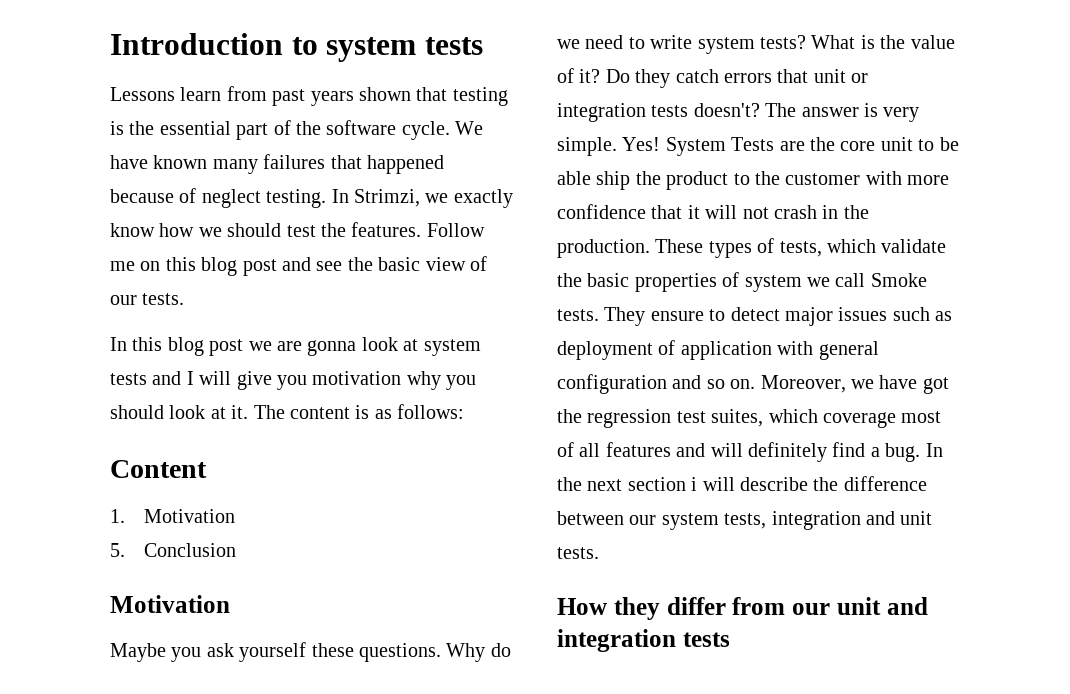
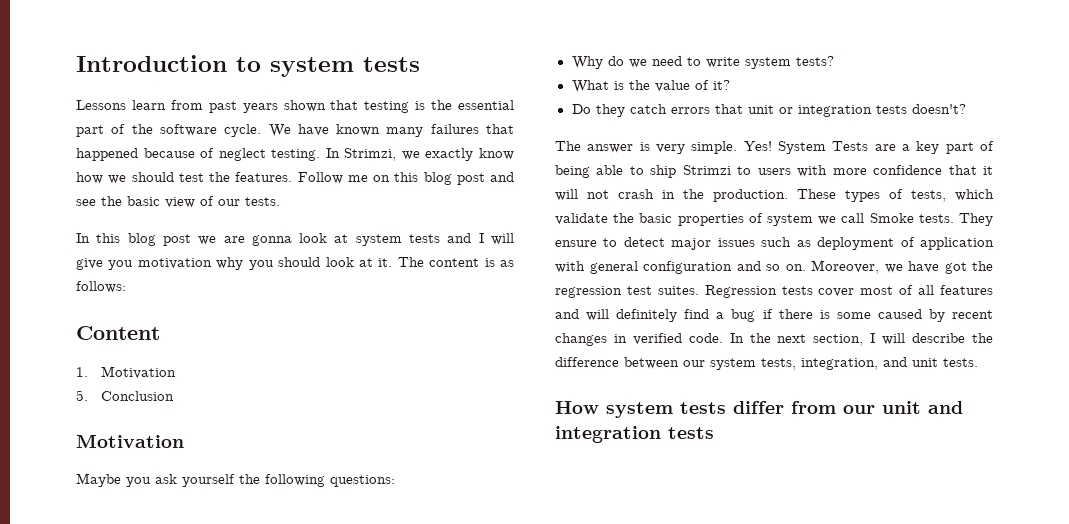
- Maybe you ask yourself these questions. Why do we need to write system tests? What is the value of it? Do they catch errors that unit or integration tests doesn't? The answer is very simple.
+ Maybe you ask yourself the following questions:
+ Why do we need to write system tests?
+ What is the value of it?
+ Do they catch errors that unit or integration tests doesn't?
+ The answer is very simple.
- System Tests are the core unit to be able ship the product to the customer with more confidence that it will not crash in the production.
+ System Tests are a key part of being able to ship Strimzi to users with more confidence that it will not crash in the production.
- Moreover, we have got the regression test suites, which coverage most of all features and will definitely find a bug.
+ Moreover, we have got the regression test suites. Regression tests cover most of all features and will definitely find a bug if there is some caused by recent changes in verified code.
- In the next section i will describe the difference between our system tests, integration and unit tests.
+ In the next section, I will describe the difference between our system tests, integration, and unit tests.
- How they differ from our unit and integration tests
+ How system tests differ from our unit and integration tests

